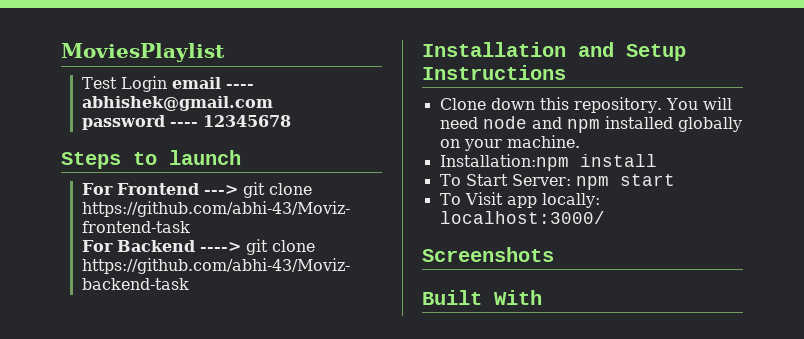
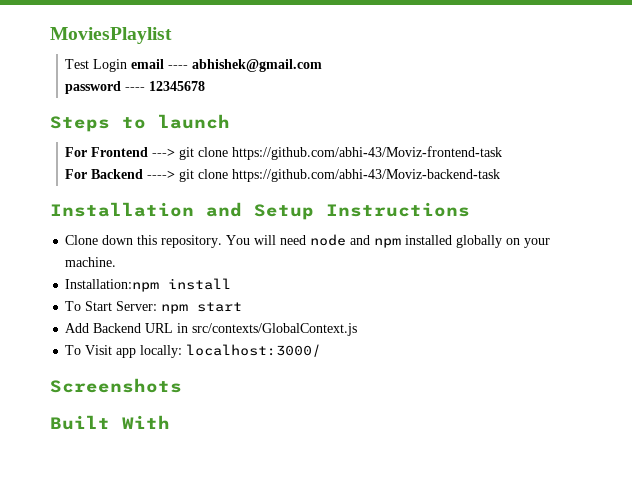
+ Add Backend URL in src/contexts/GlobalContext.js

